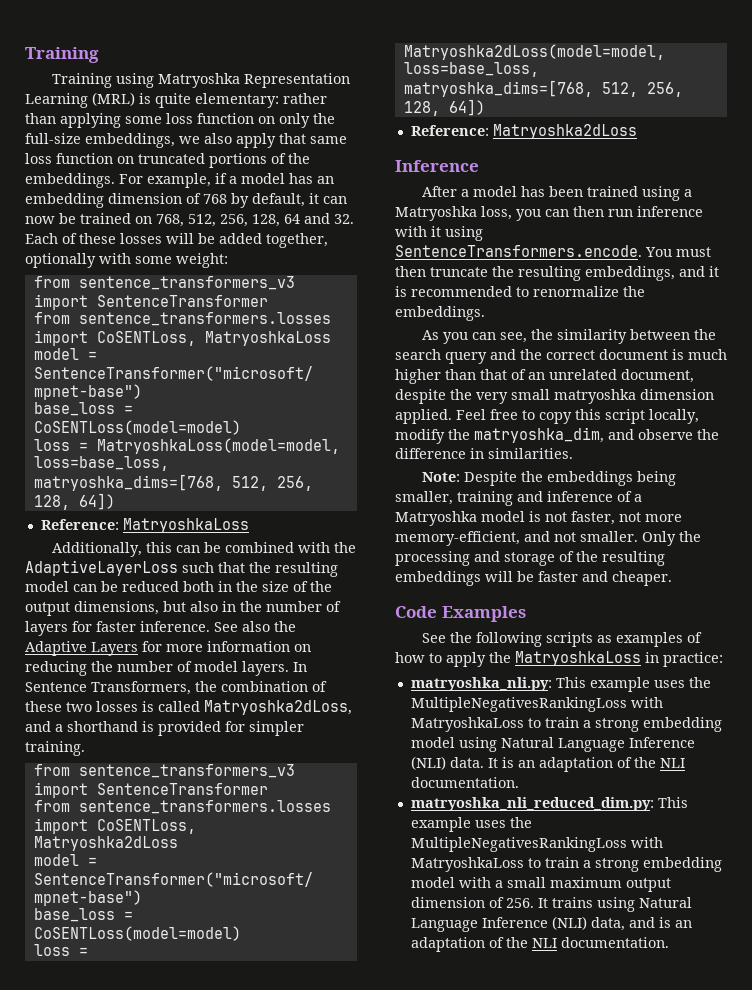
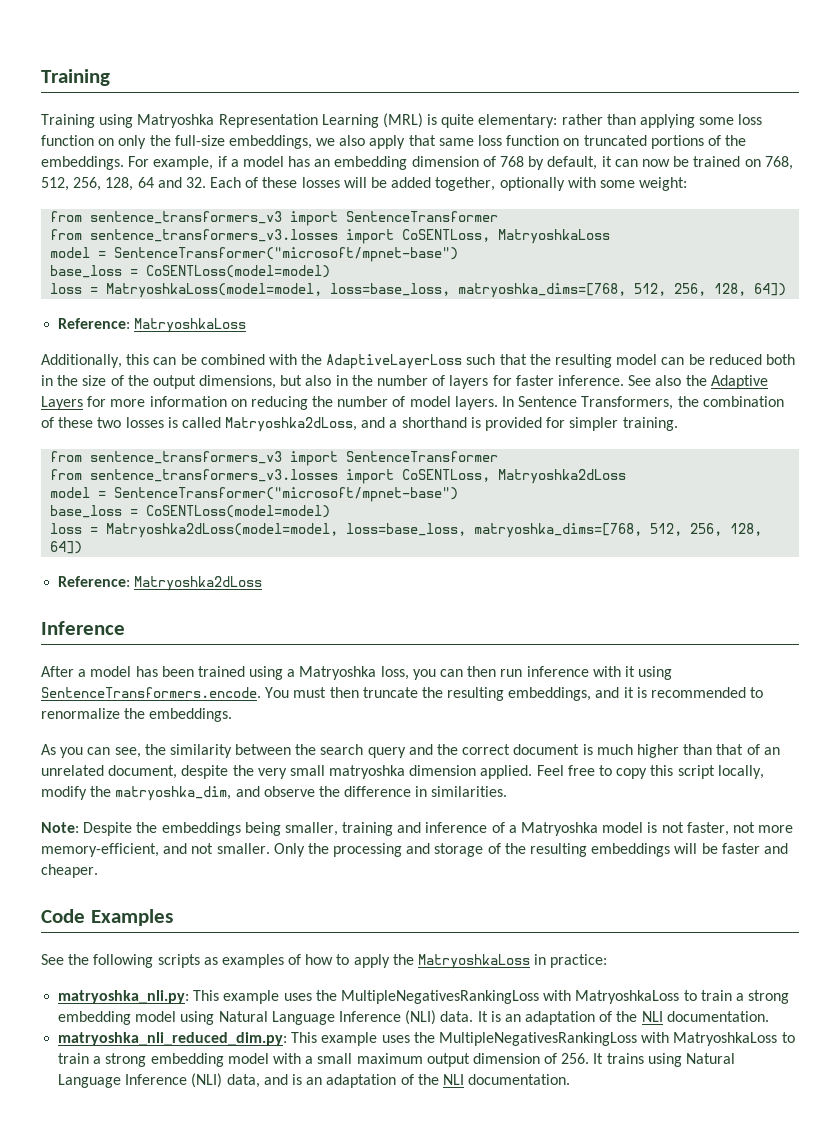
- from sentence_transformers.losses import CoSENTLoss, MatryoshkaLoss
+ from sentence_transformers_v3.losses import CoSENTLoss, MatryoshkaLoss
- from sentence_transformers.losses import CoSENTLoss, Matryoshka2dLoss
+ from sentence_transformers_v3.losses import CoSENTLoss, Matryoshka2dLoss

